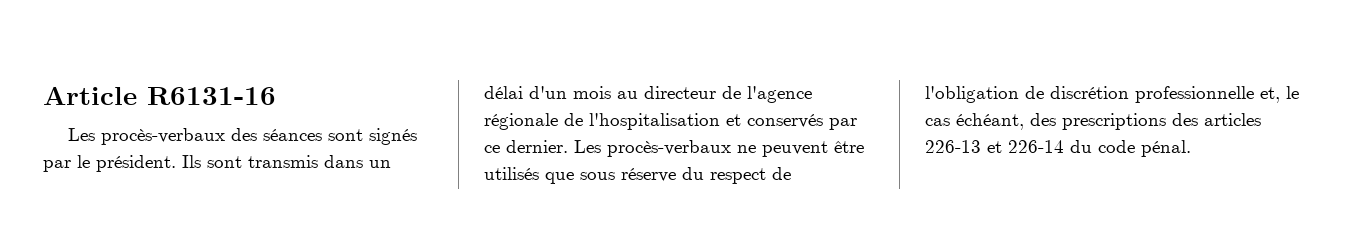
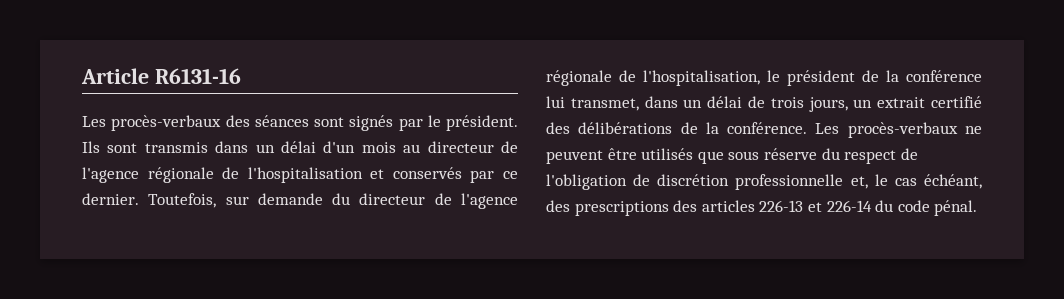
+ Toutefois, sur demande du directeur de l'agence régionale de l'hospitalisation, le président de la conférence lui transmet, dans un délai de trois jours, un extrait certifié des délibérations de la conférence.

